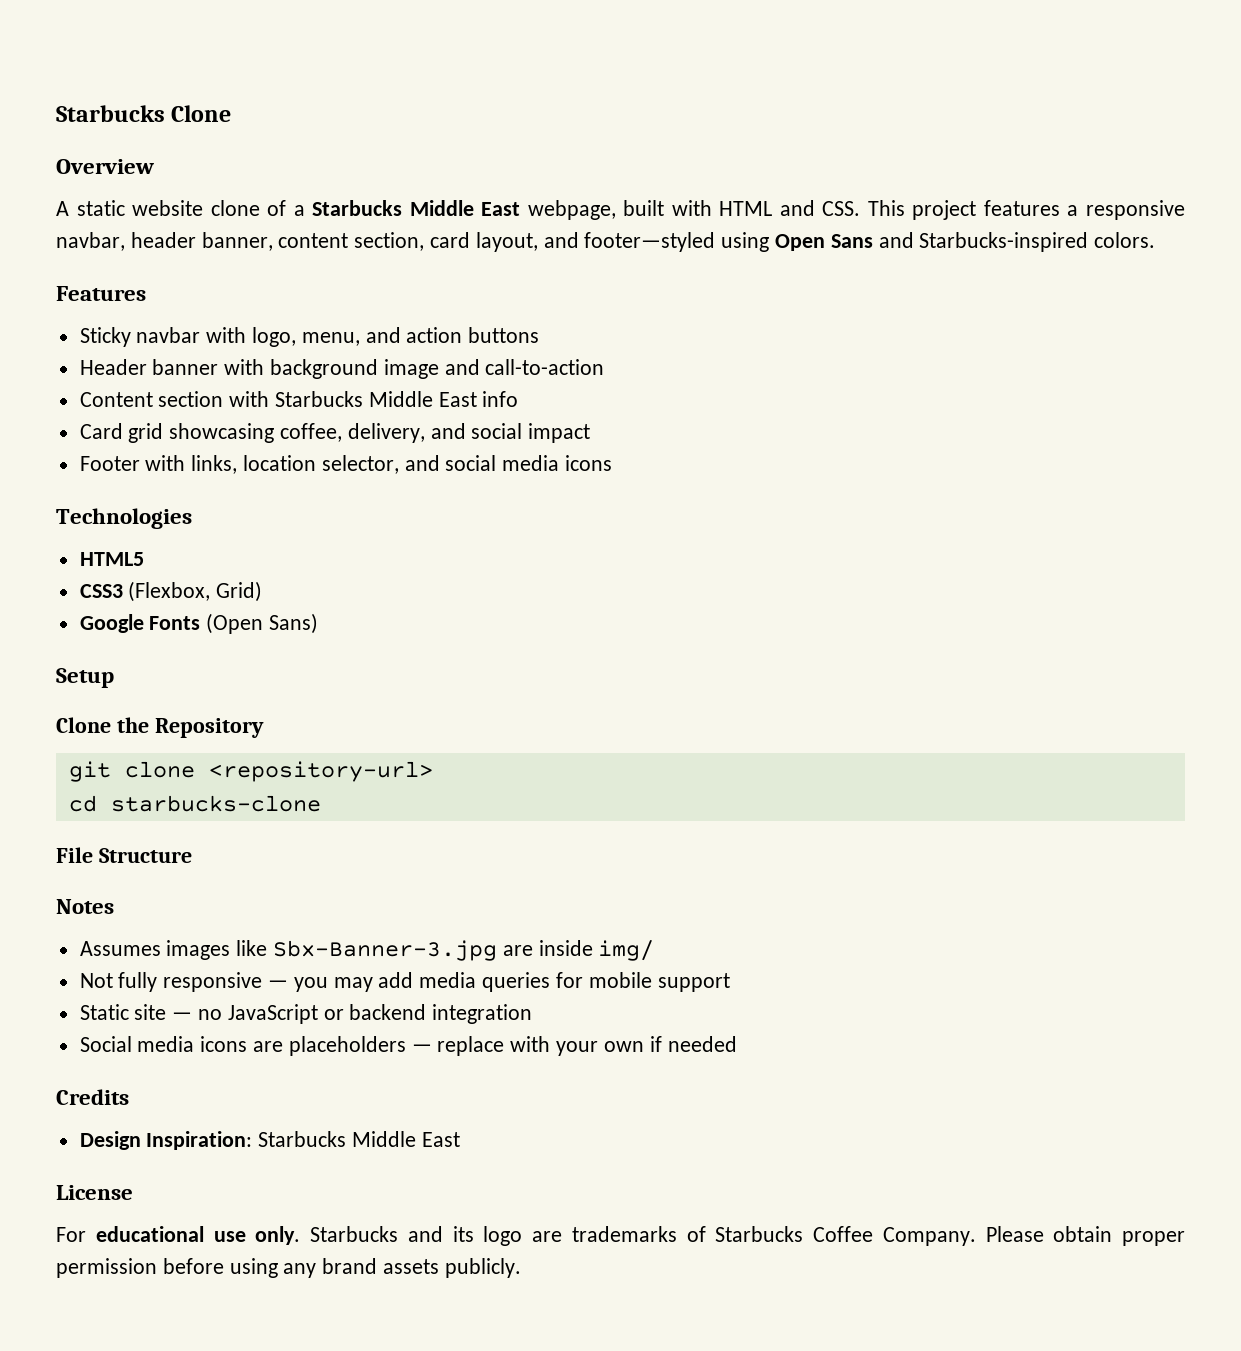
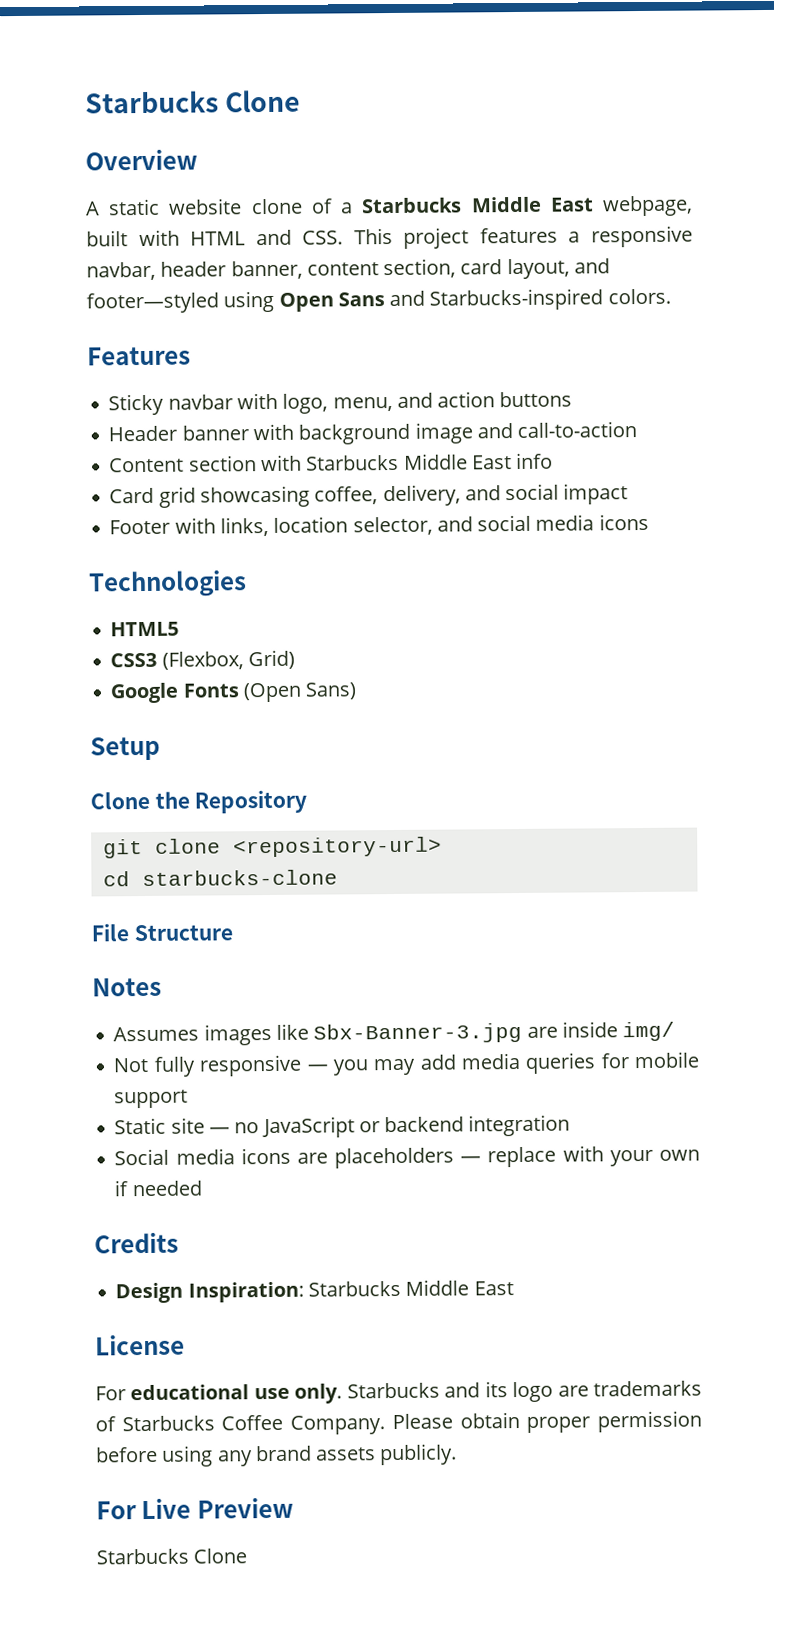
+ For Live Preview
+ Starbucks Clone

